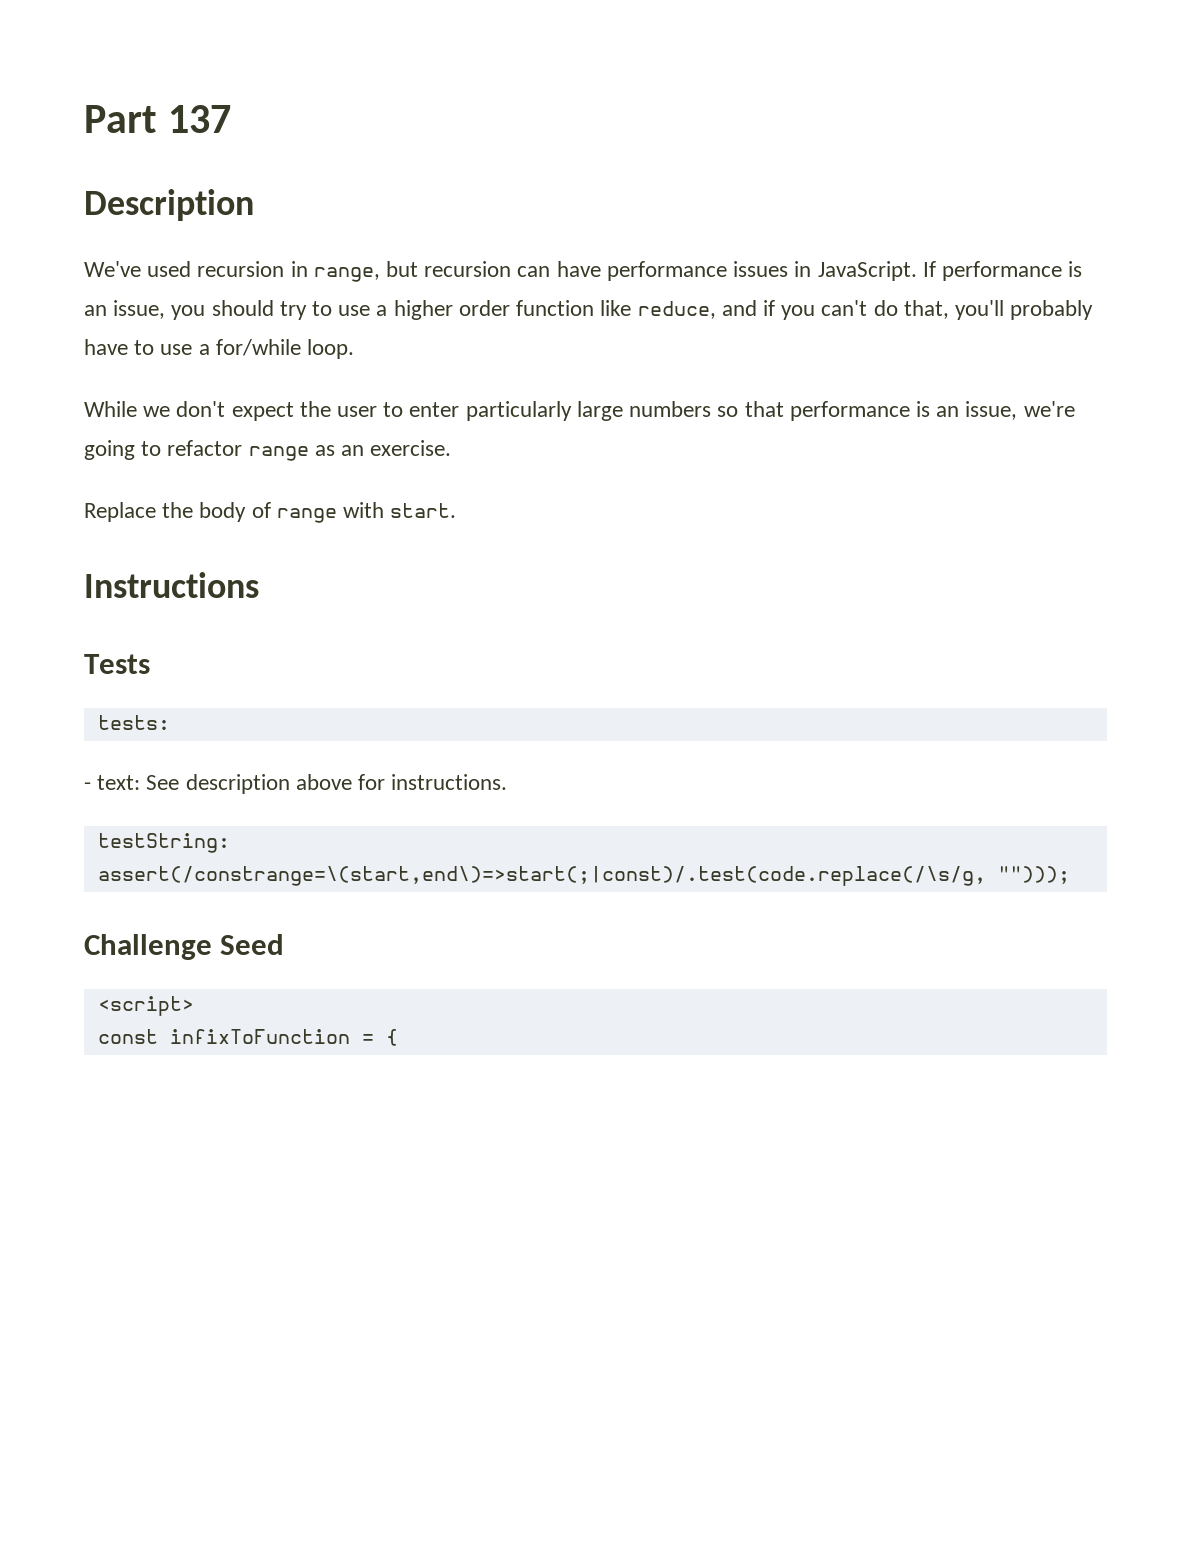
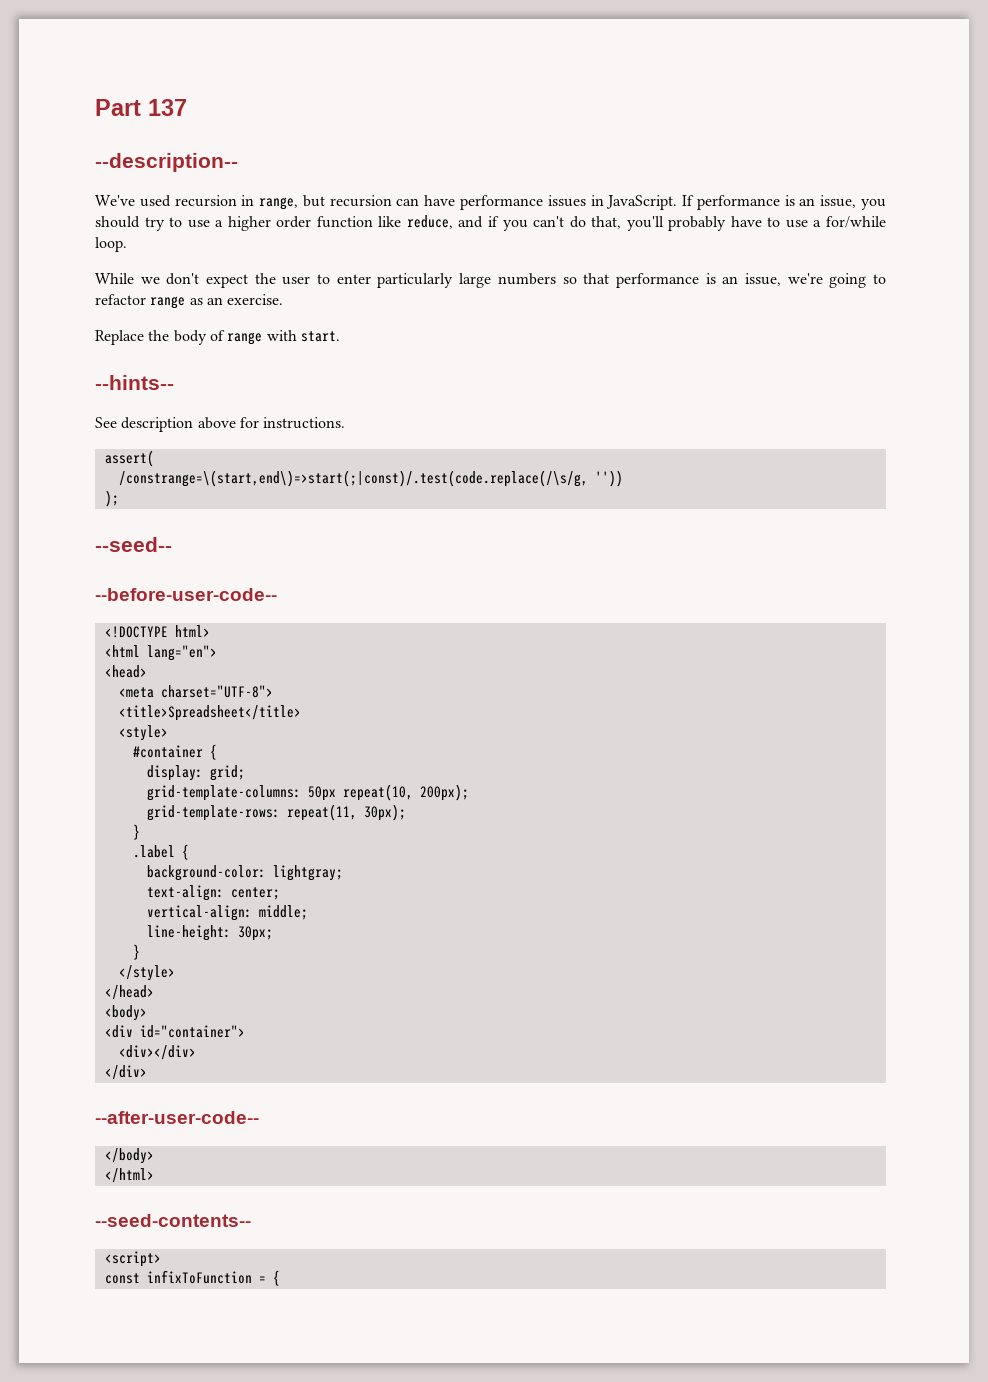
- Description
+ --description--
- Instructions
- Tests
- tests:
- - text: See description above for instructions.
+ --hints--
+ See description above for instructions.
- testString: assert(/constrange=\(start,end\)=>start(;|const)/.test(code.replace(/\s/g, "")));
- Challenge Seed
+ assert(
+ /constrange=\(start,end\)=>start(;|const)/.test(code.replace(/\s/g, ''))
+ );
+ --seed--
+ --before-user-code--
+ <!DOCTYPE html>
+ <html lang="en">
+ <head>
+ <meta charset="UTF-8">
+ <title>Spreadsheet</title>
+ <style>
+ #container {
+ display: grid;
+ grid-template-columns: 50px repeat(10, 200px);
+ grid-template-rows: repeat(11, 30px);
+ }
+ .label {
+ background-color: lightgray;
+ text-align: center;
+ vertical-align: middle;
+ line-height: 30px;
+ }
+ </style>
+ </head>
+ <body>
+ <div id="container">
+ <div></div>
+ </div>
+ --after-user-code--
+ </body>
+ </html>
+ --seed-contents--

